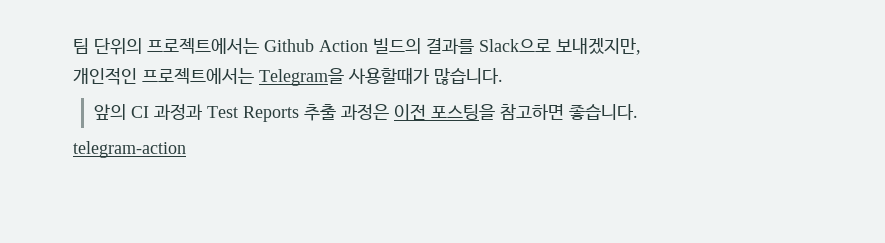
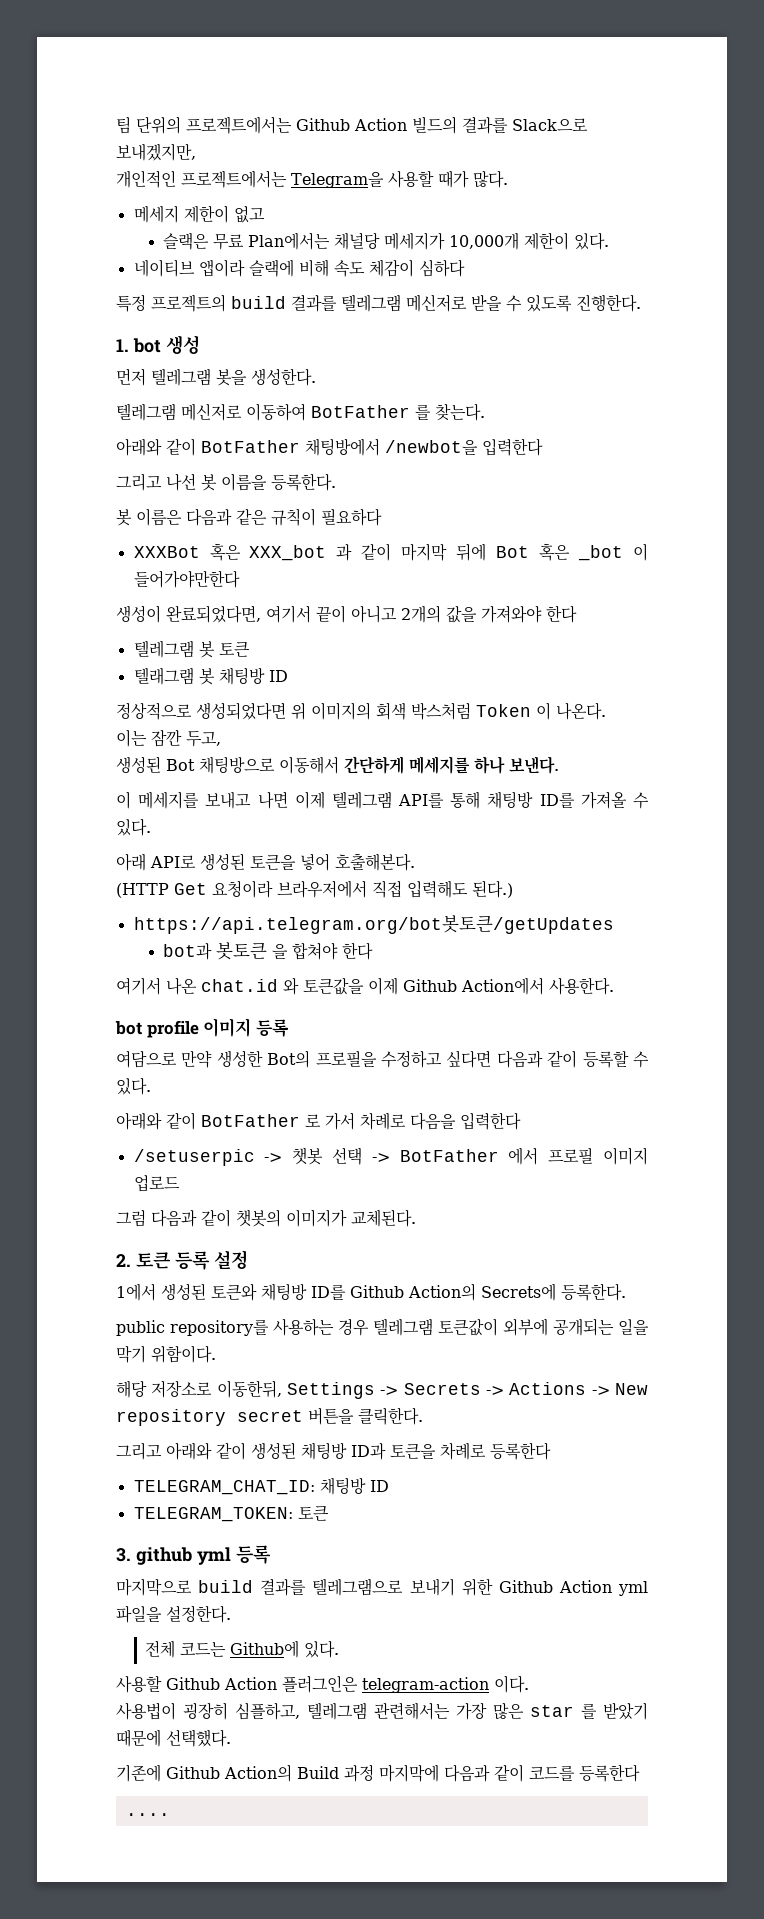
- 개인적인 프로젝트에서는 Telegram을 사용할때가 많습니다.
- 앞의 CI 과정과 Test Reports 추출 과정은 이전 포스팅을 참고하면 좋습니다.
- telegram-action
+ 개인적인 프로젝트에서는 Telegram을 사용할 때가 많다.
+ 메세지 제한이 없고
+ 슬랙은 무료 Plan에서는 채널당 메세지가 10,000개 제한이 있다.
+ 네이티브 앱이라 슬랙에 비해 속도 체감이 심하다
+ 특정 프로젝트의 build 결과를 텔레그램 메신저로 받을 수 있도록 진행한다.
+ 1. bot 생성
+ 먼저 텔레그램 봇을 생성한다.
+ 텔레그램 메신저로 이동하여 BotFather 를 찾는다.
+ 아래와 같이 BotFather 채팅방에서 /newbot을 입력한다
+ 그리고 나선 봇 이름을 등록한다.
+ 봇 이름은 다음과 같은 규칙이 필요하다
+ XXXBot 혹은 XXX_bot 과 같이 마지막 뒤에 Bot 혹은 _bot 이 들어가야만한다
+ 생성이 완료되었다면, 여기서 끝이 아니고 2개의 값을 가져와야 한다
+ 텔레그램 봇 토큰
+ 텔래그램 봇 채팅방 ID
+ 정상적으로 생성되었다면 위 이미지의 회색 박스처럼 Token 이 나온다.
+ 이는 잠깐 두고,
+ 생성된 Bot 채팅방으로 이동해서 간단하게 메세지를 하나 보낸다.
+ 이 메세지를 보내고 나면 이제 텔레그램 API를 통해 채팅방 ID를 가져올 수 있다.
+ 아래 API로 생성된 토큰을 넣어 호출해본다.
+ (HTTP Get 요청이라 브라우저에서 직접 입력해도 된다.)
+ https://api.telegram.org/bot봇토큰/getUpdates
+ bot과 봇토큰 을 합쳐야 한다
+ 여기서 나온 chat.id 와 토큰값을 이제 Github Action에서 사용한다.
+ bot profile 이미지 등록
+ 여담으로 만약 생성한 Bot의 프로필을 수정하고 싶다면 다음과 같이 등록할 수 있다.
+ 아래와 같이 BotFather 로 가서 차례로 다음을 입력한다
+ /setuserpic -> 챗봇 선택 -> BotFather 에서 프로필 이미지 업로드
+ 그럼 다음과 같이 챗봇의 이미지가 교체된다.
+ 2. 토큰 등록 설정
+ 1에서 생성된 토큰와 채팅방 ID를 Github Action의 Secrets에 등록한다.
+ public repository를 사용하는 경우 텔레그램 토큰값이 외부에 공개되는 일을 막기 위함이다.
+ 해당 저장소로 이동한뒤, Settings -> Secrets -> Actions -> New repository secret 버튼을 클릭한다.
+ 그리고 아래와 같이 생성된 채팅방 ID과 토큰을 차례로 등록한다
+ TELEGRAM_CHAT_ID: 채팅방 ID
+ TELEGRAM_TOKEN: 토큰
+ 3. github yml 등록
+ 마지막으로 build 결과를 텔레그램으로 보내기 위한 Github Action yml 파일을 설정한다.
+ 전체 코드는 Github에 있다.
+ 사용할 Github Action 플러그인은 telegram-action 이다.
+ 사용법이 굉장히 심플하고, 텔레그램 관련해서는 가장 많은 star 를 받았기 때문에 선택했다.
+ 기존에 Github Action의 Build 과정 마지막에 다음과 같이 코드를 등록한다
+ ....

